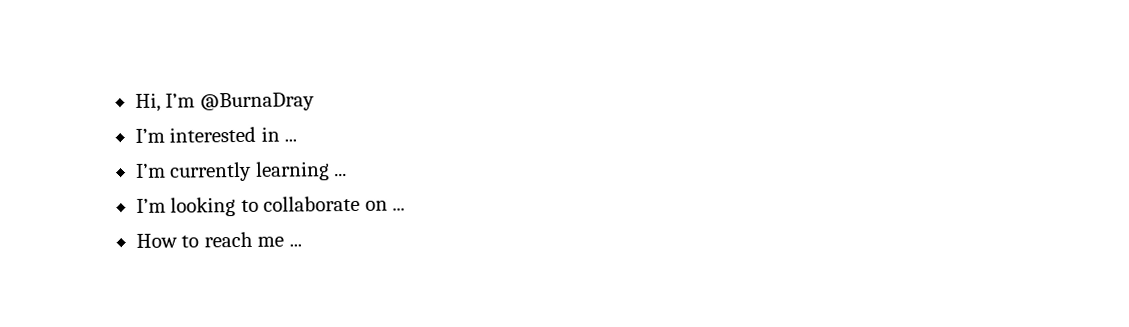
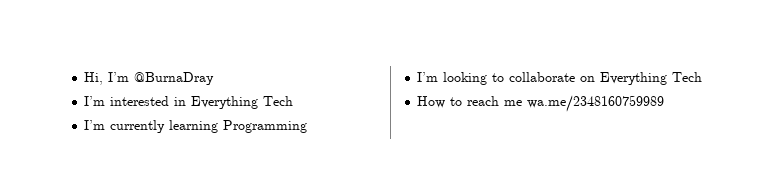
- I’m interested in ...
+ I’m interested in Everything Tech
- I’m currently learning ...
+ I’m currently learning Programming
- I’m looking to collaborate on ...
+ I’m looking to collaborate on Everything Tech
- How to reach me ...
+ How to reach me wa.me/2348160759989

